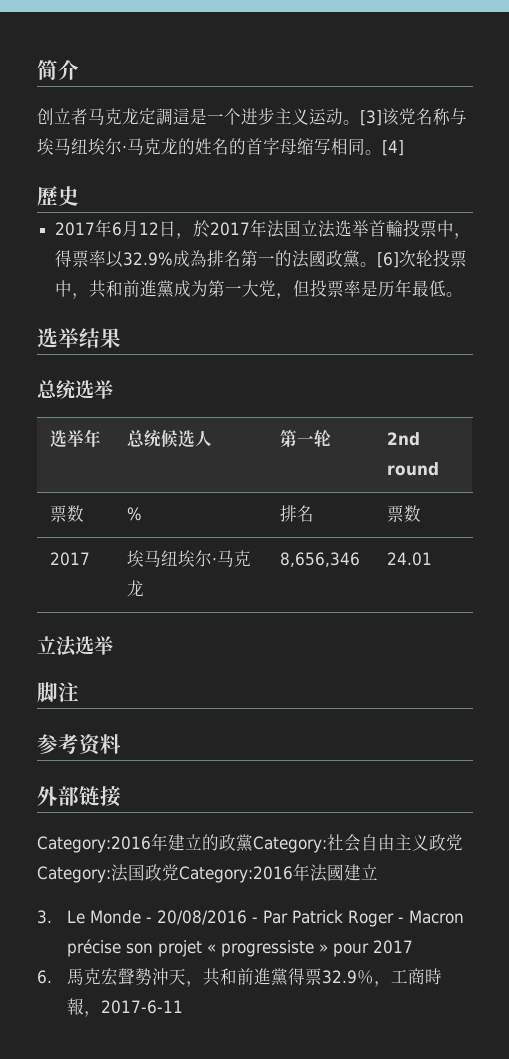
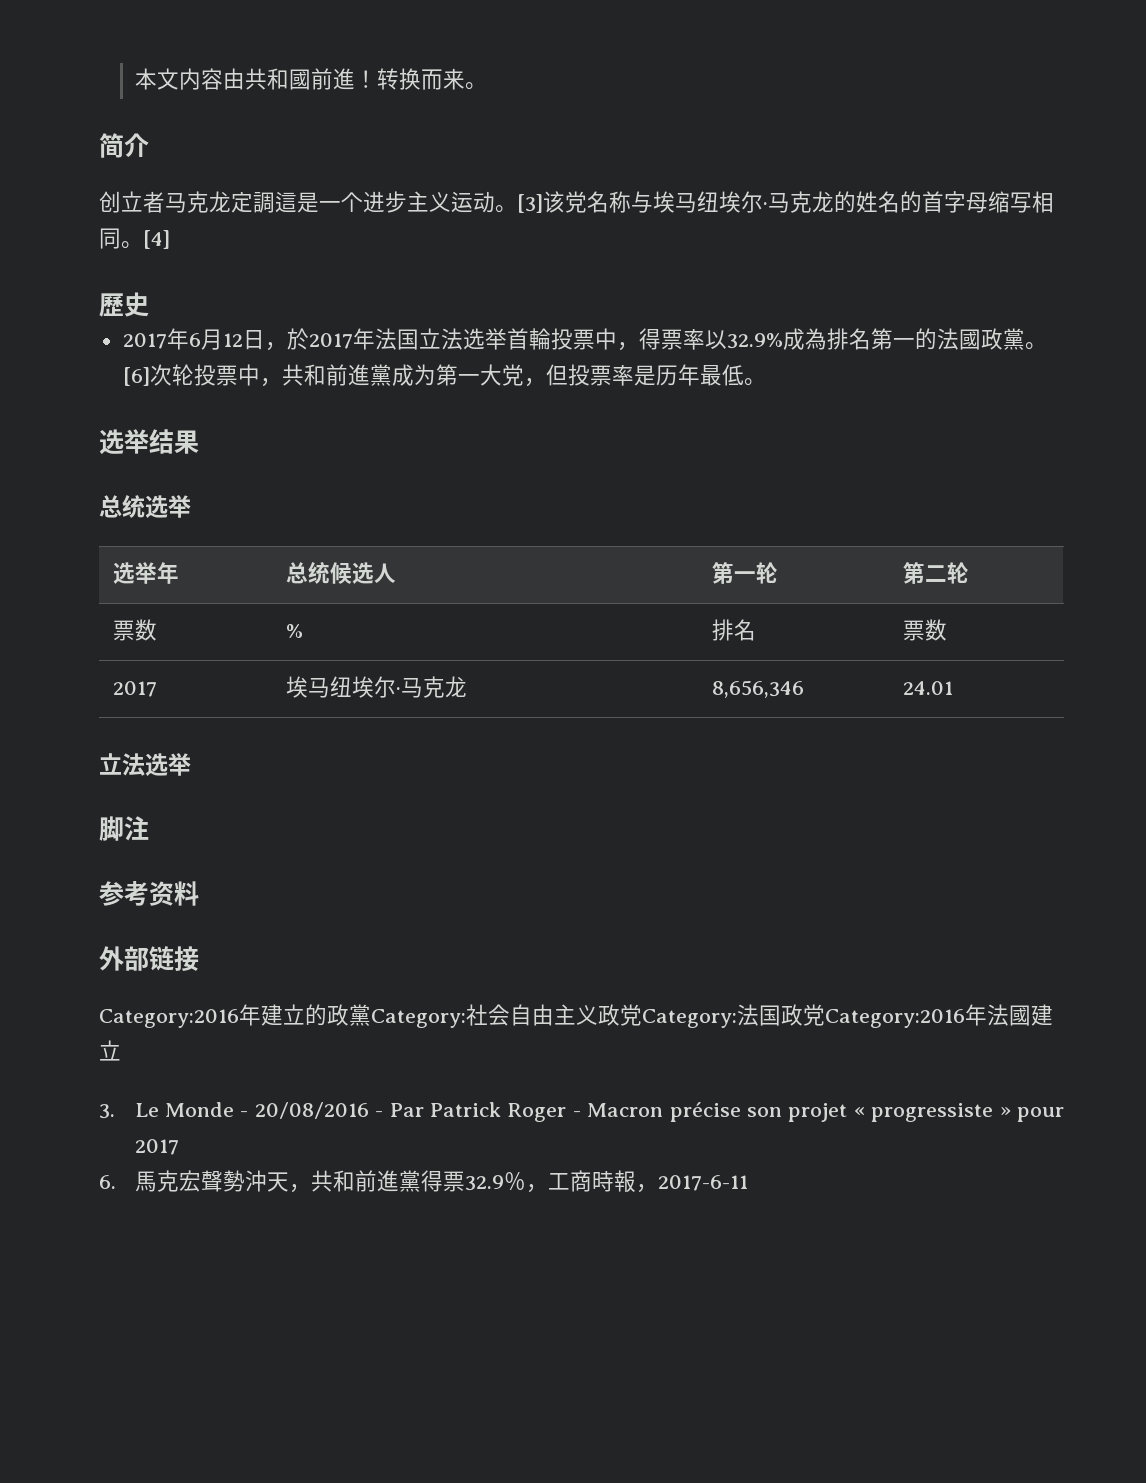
+ 本文内容由共和國前進！转换而来。
- 选举年 | 总统候选人 | 第一轮 | 2nd round
+ 选举年 | 总统候选人 | 第一轮 | 第二轮

